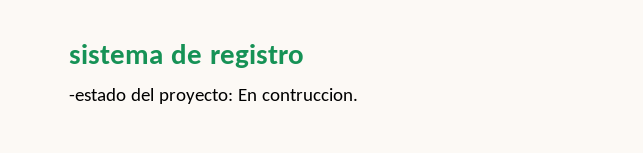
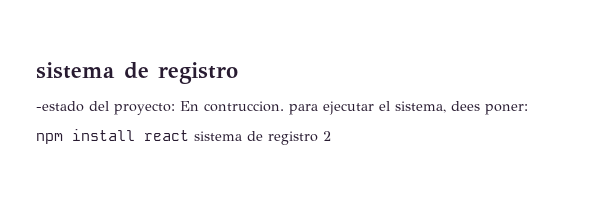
- -estado del proyecto: En contruccion.
+ -estado del proyecto: En contruccion. para ejecutar el sistema, dees poner:
+ npm install react sistema de registro 2

